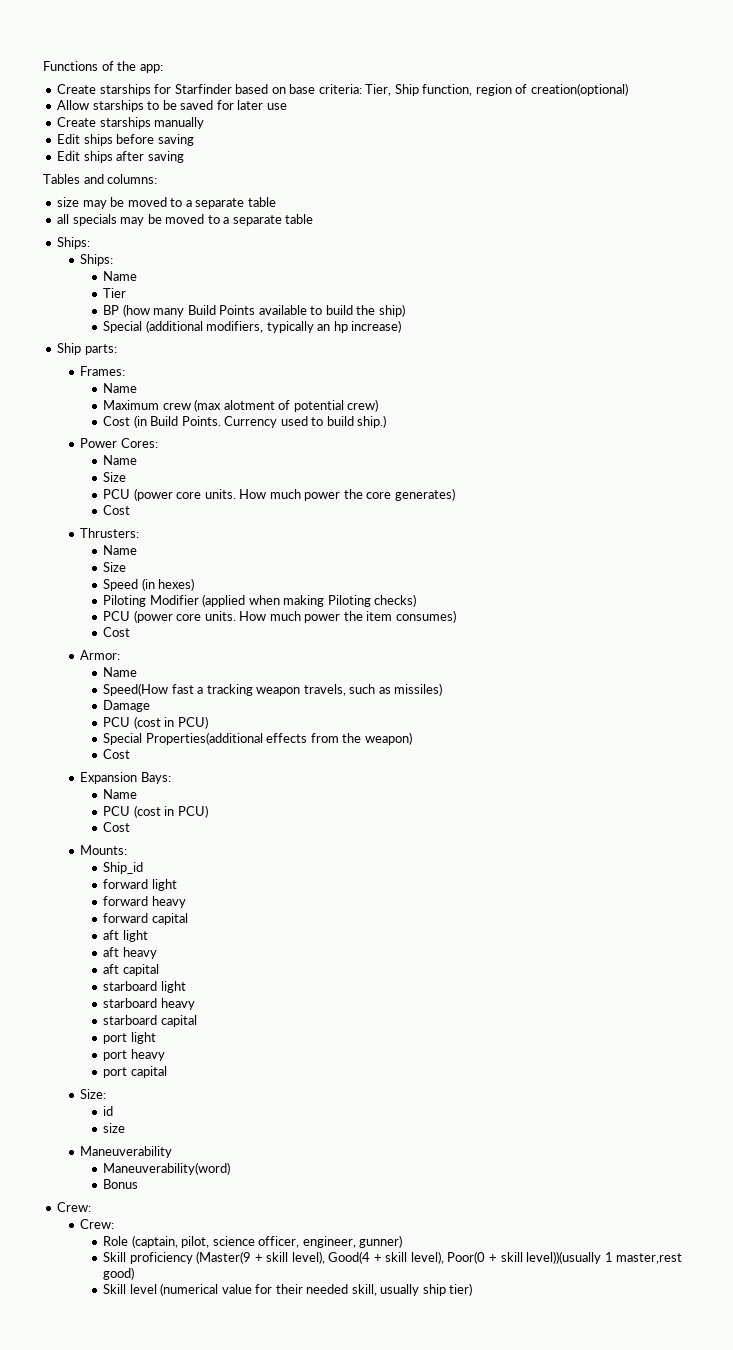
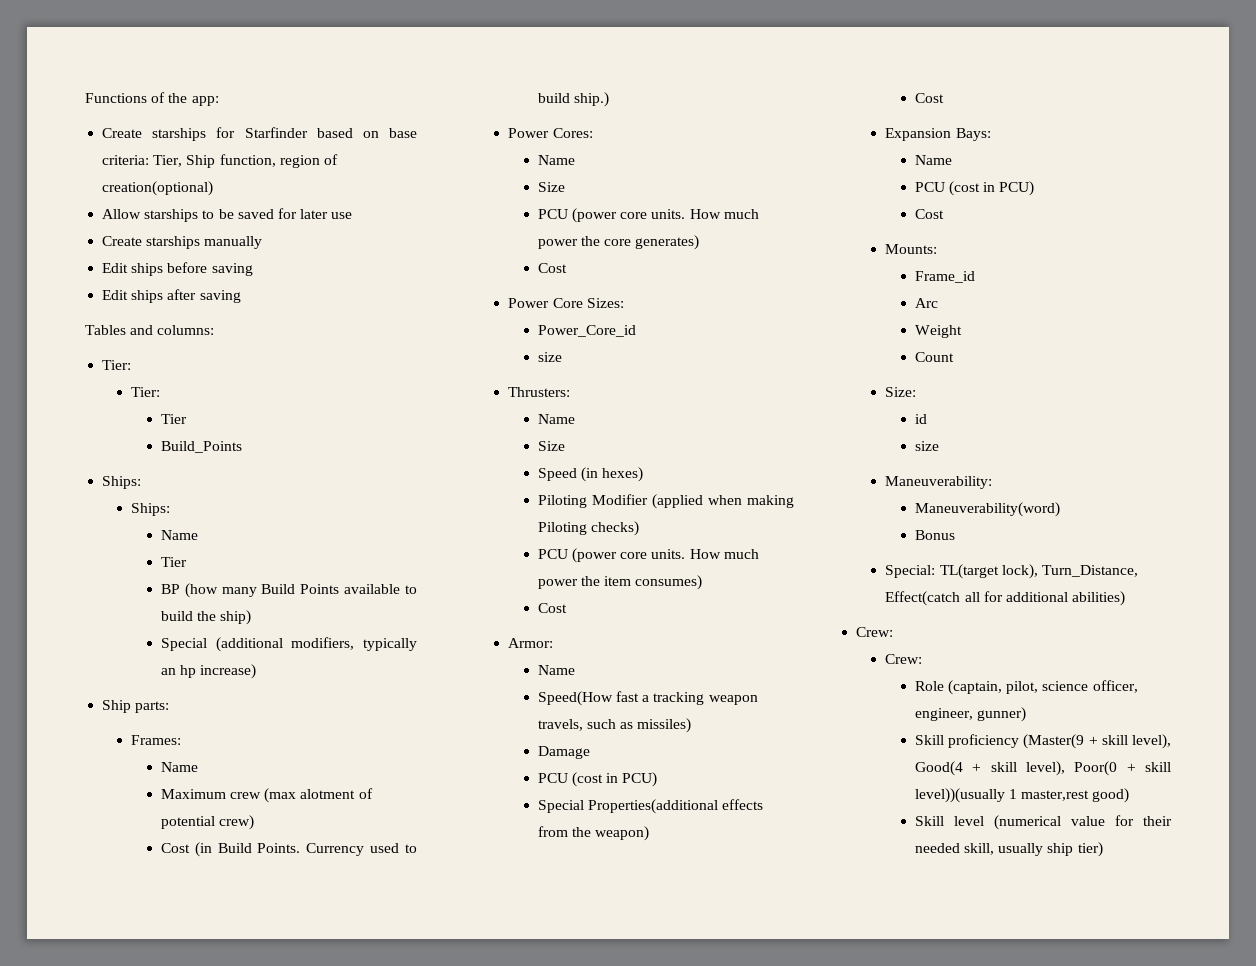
  Tables and columns:
- size may be moved to a separate table
- all specials may be moved to a separate table
+ Tier:
+ Tier:
+ Tier
+ Build_Points
+ Power Core Sizes:
+ Power_Core_id
+ size
- Ship_id
- forward light
- forward heavy
- forward capital
- aft light
- aft heavy
- aft capital
- starboard light
- starboard heavy
- starboard capital
- port light
- port heavy
- port capital
+ Frame_id
+ Arc
+ Weight
+ Count
- Maneuverability
+ Maneuverability:
+ Special: TL(target lock), Turn_Distance, Effect(catch all for additional abilities)

